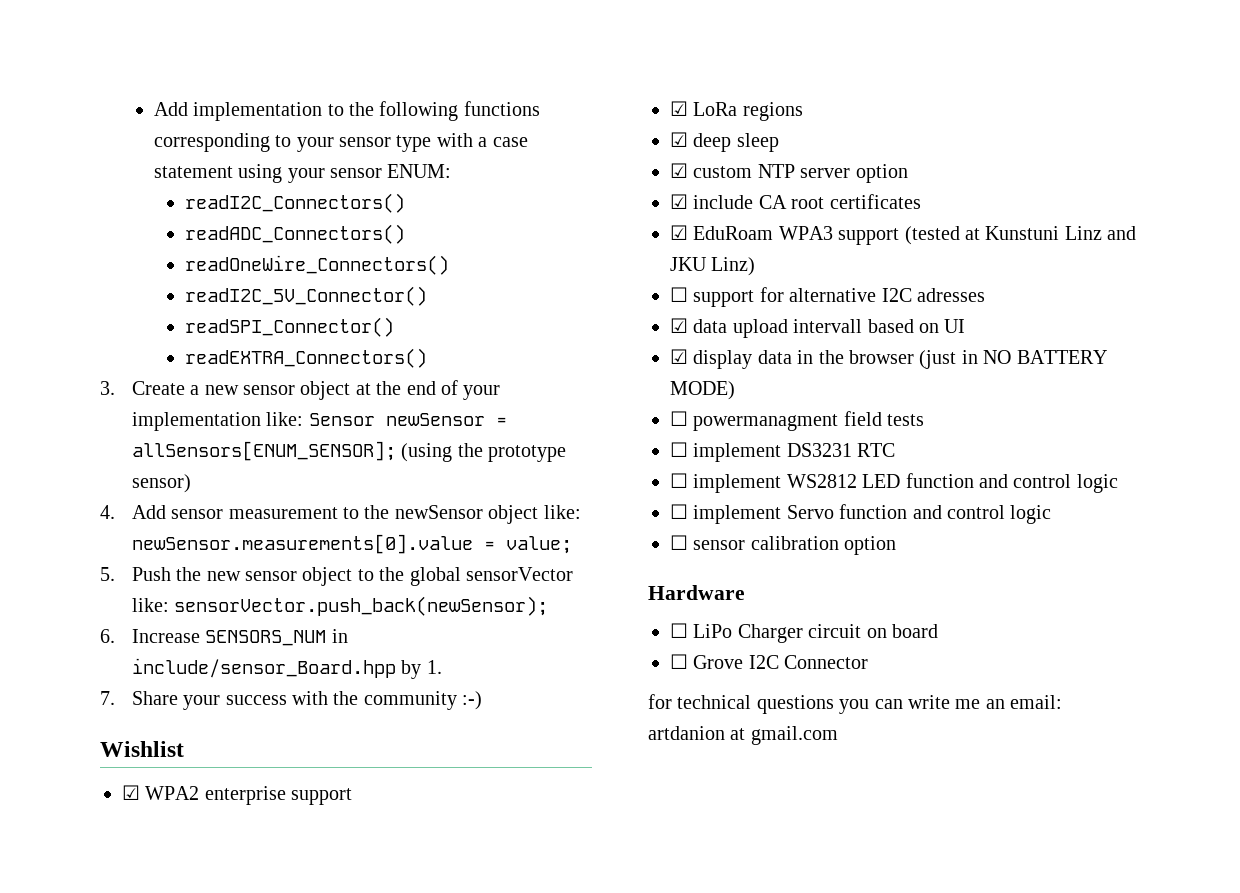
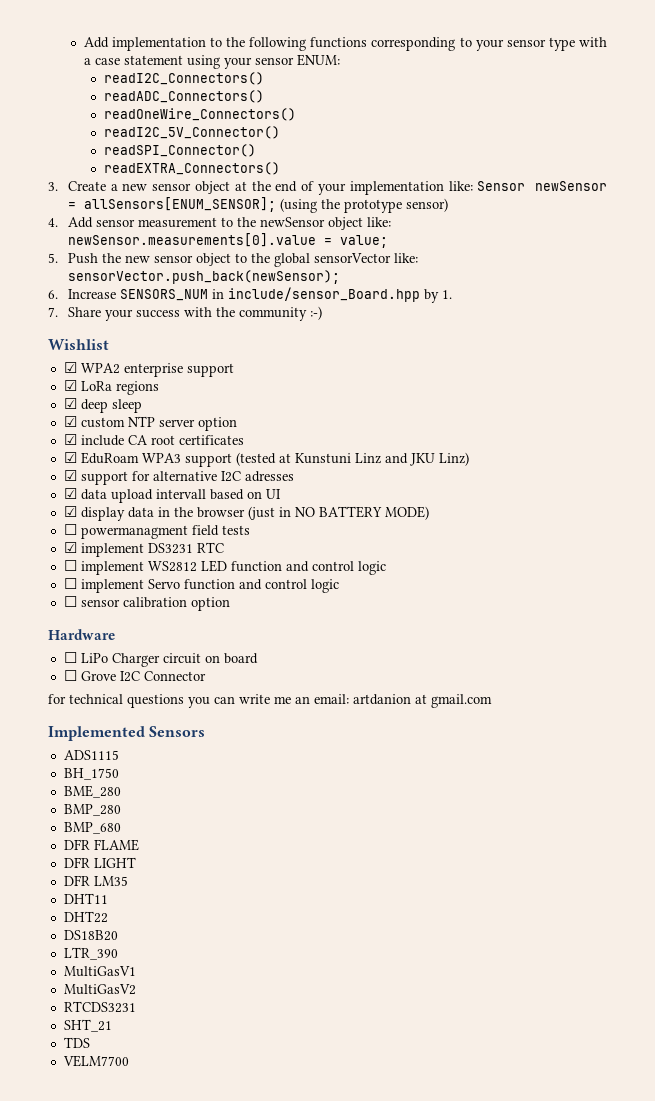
- ☐ support for alternative I2C adresses
+ ☑ support for alternative I2C adresses
- ☐ implement DS3231 RTC
+ ☑ implement DS3231 RTC
+ Implemented Sensors
+ ADS1115
+ BH_1750
+ BME_280
+ BMP_280
+ BMP_680
+ DFR FLAME
+ DFR LIGHT
+ DFR LM35
+ DHT11
+ DHT22
+ DS18B20
+ LTR_390
+ MultiGasV1
+ MultiGasV2
+ RTCDS3231
+ SHT_21
+ TDS
+ VELM7700

